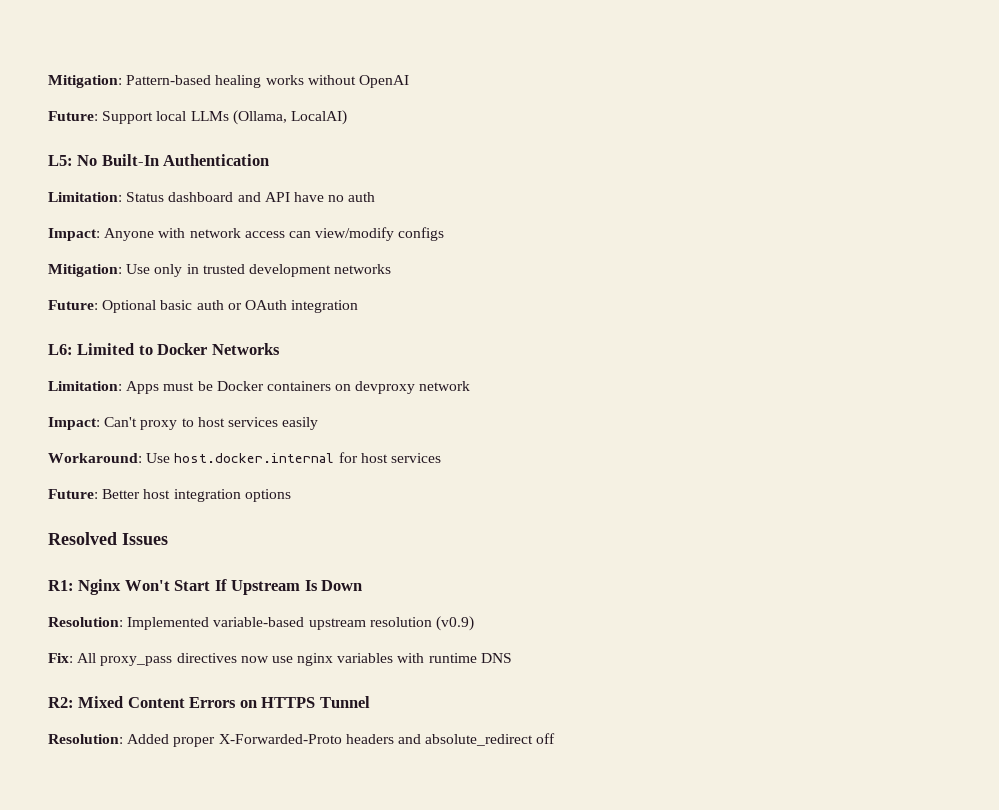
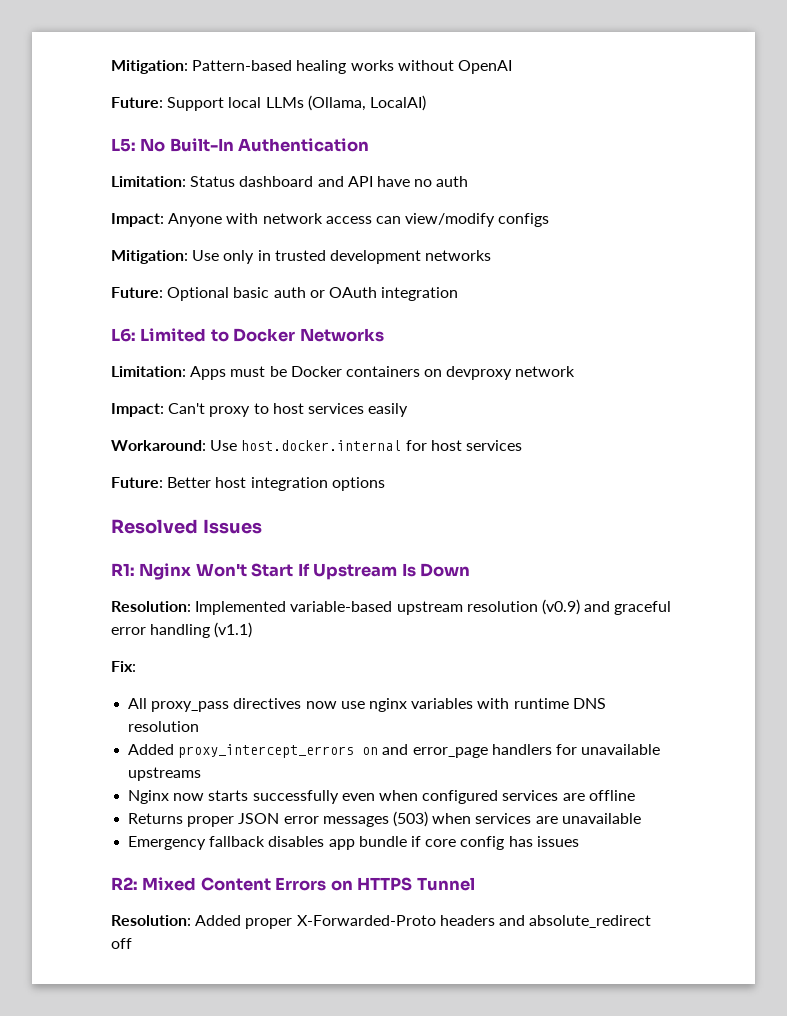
- Resolution: Implemented variable-based upstream resolution (v0.9)
+ Resolution: Implemented variable-based upstream resolution (v0.9) and graceful error handling (v1.1)
- Fix: All proxy_pass directives now use nginx variables with runtime DNS
+ Fix:
+ All proxy_pass directives now use nginx variables with runtime DNS resolution
+ Added proxy_intercept_errors on and error_page handlers for unavailable upstreams
+ Nginx now starts successfully even when configured services are offline
+ Returns proper JSON error messages (503) when services are unavailable
+ Emergency fallback disables app bundle if core config has issues

